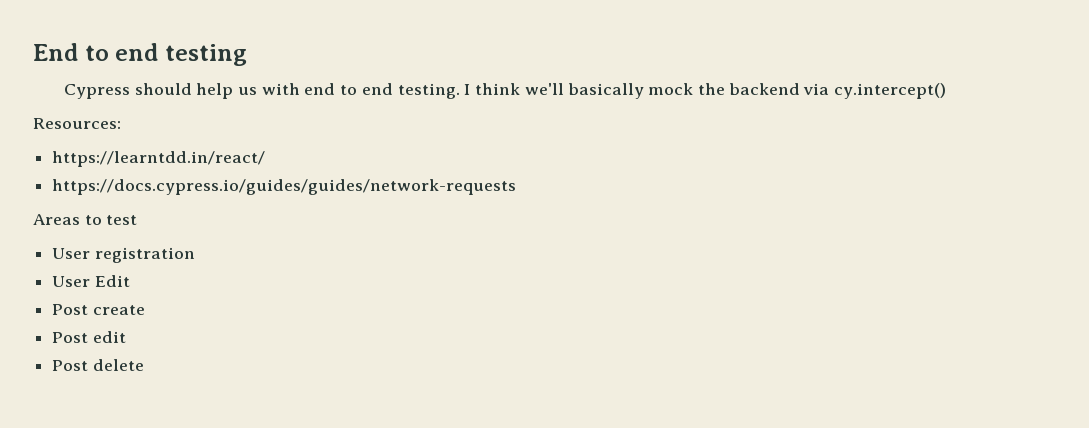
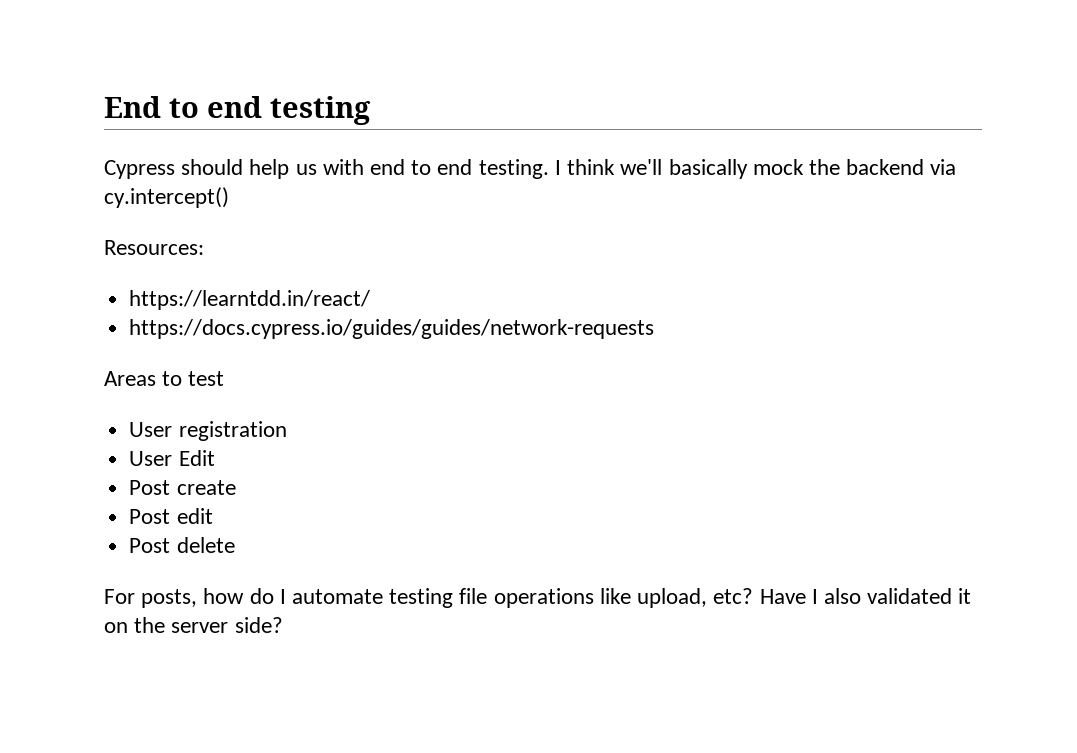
+ For posts, how do I automate testing file operations like upload, etc? Have I also validated it on the server side?

